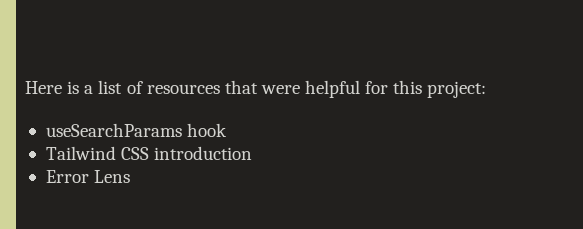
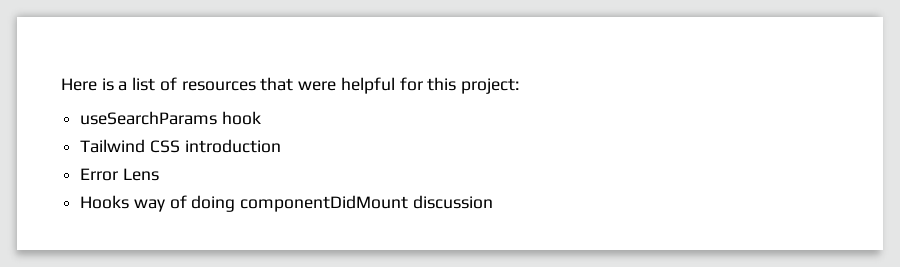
+ Hooks way of doing componentDidMount discussion

